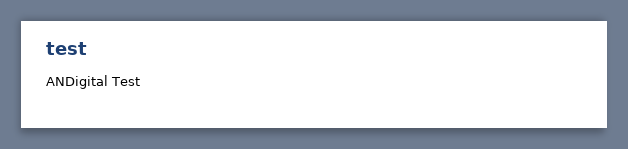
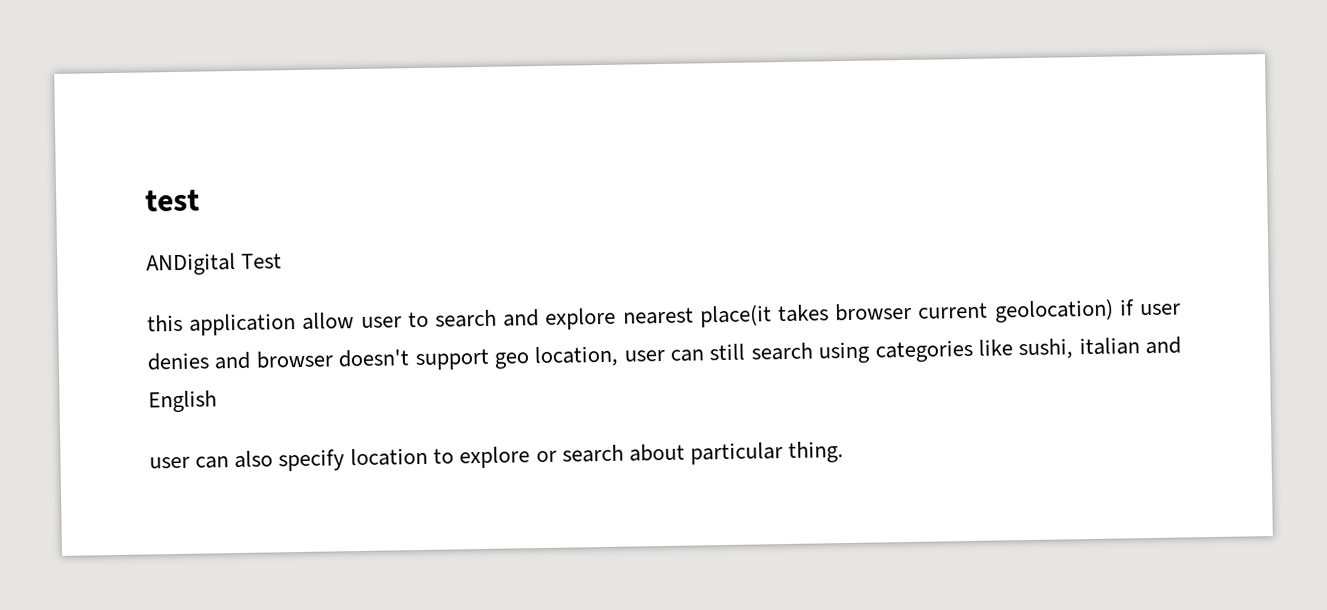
+ this application allow user to search and explore nearest place(it takes browser current geolocation) if user denies and browser doesn't support geo location, user can still search using categories like sushi, italian and English
+ user can also specify location to explore or search about particular thing.

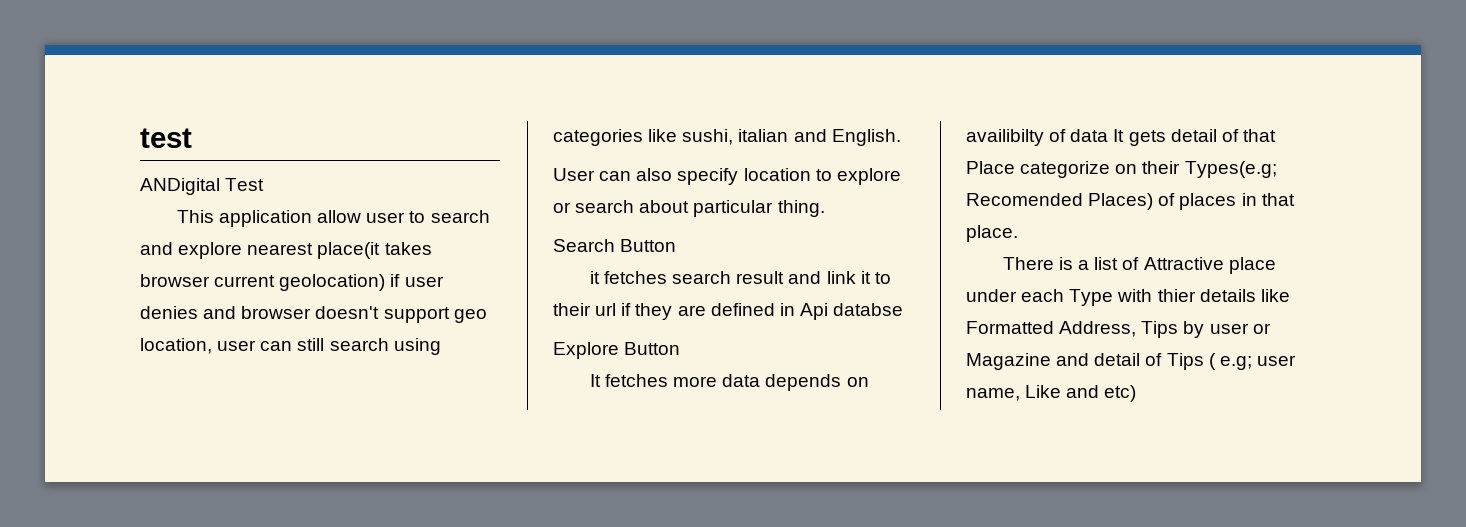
- this application allow user to search and explore nearest place(it takes browser current geolocation) if user denies and browser doesn't support geo location, user can still search using categories like sushi, italian and English
- user can also specify location to explore or search about particular thing.
+ This application allow user to search and explore nearest place(it takes browser current geolocation) if user denies and browser doesn't support geo location, user can still search using categories like sushi, italian and English.
+ User can also specify location to explore or search about particular thing.
+ Search Button
+ it fetches search result and link it to their url if they are defined in Api databse
+ Explore Button
+ It fetches more data depends on availibilty of data It gets detail of that Place categorize on their Types(e.g; Recomended Places) of places in that place.
+ There is a list of Attractive place under each Type with thier details like Formatted Address, Tips by user or Magazine and detail of Tips ( e.g; user name, Like and etc)

